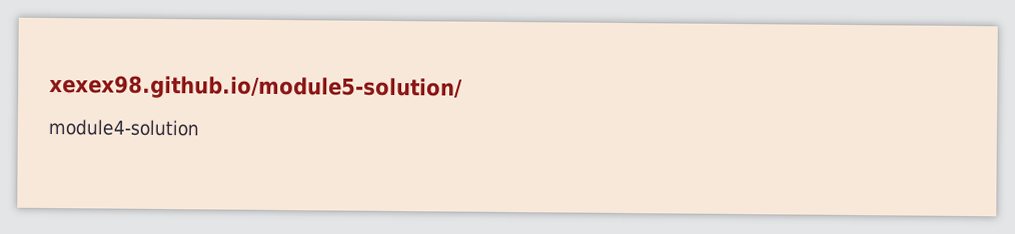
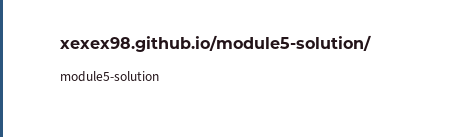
- module4-solution
+ module5-solution

